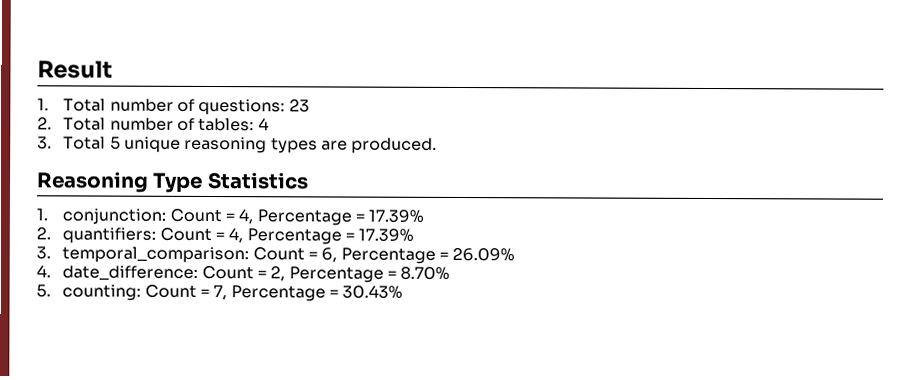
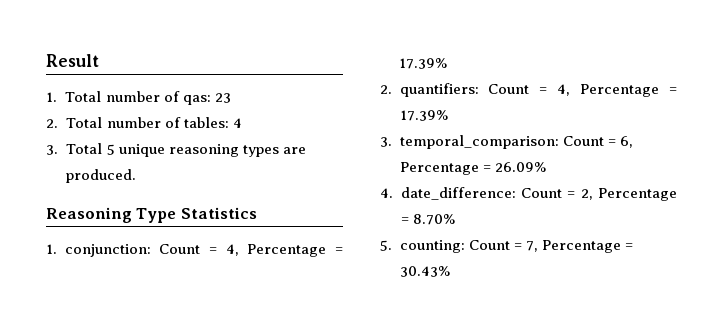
- 1. Total number of questions: 23
+ 1. Total number of qas: 23

